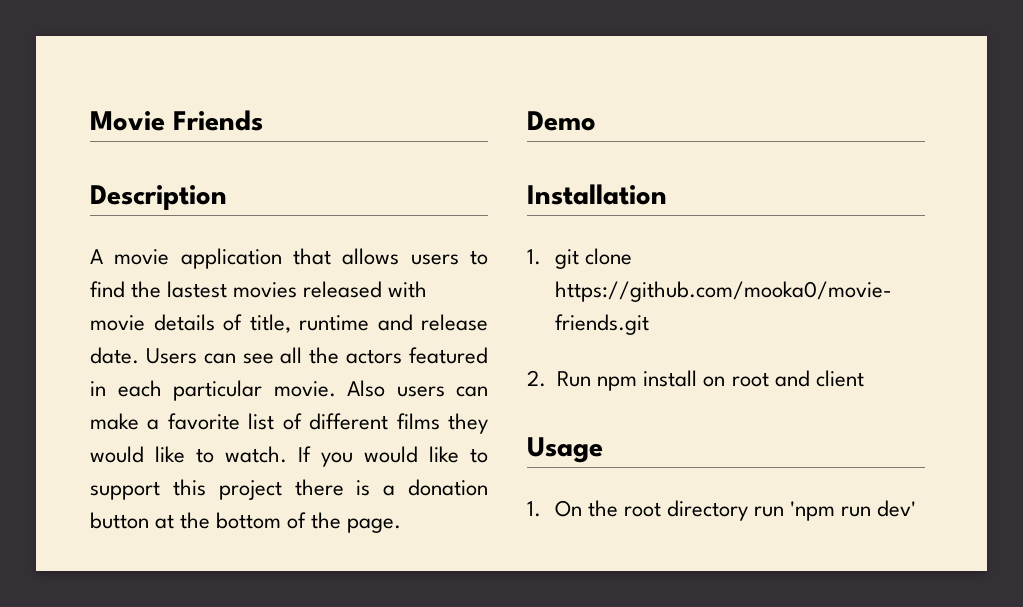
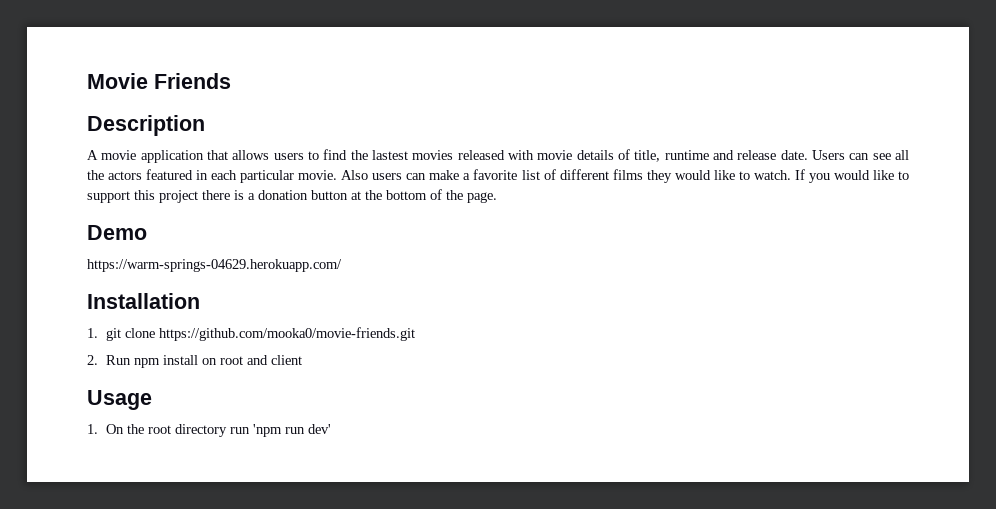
+ https://warm-springs-04629.herokuapp.com/

